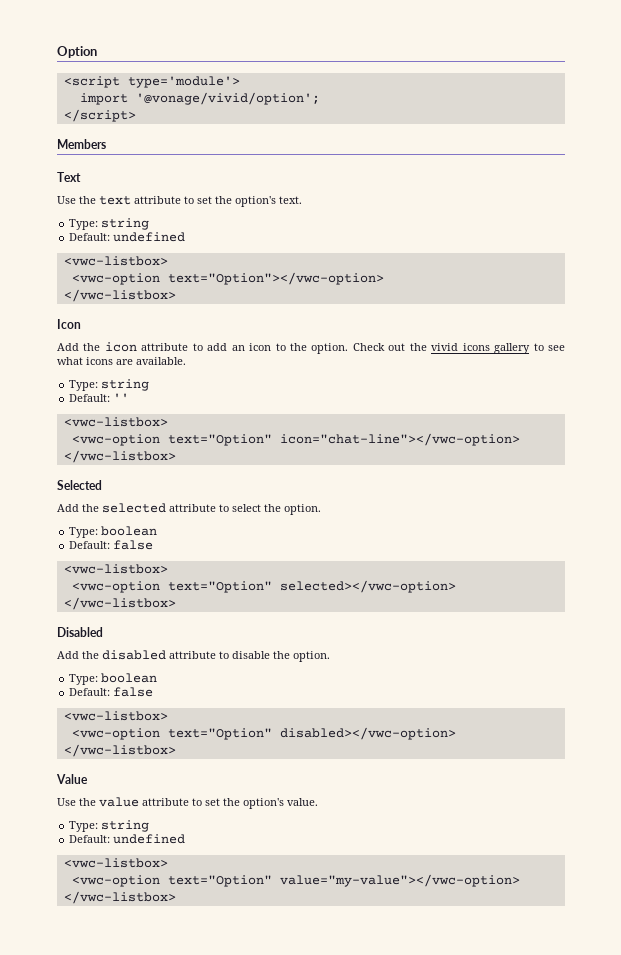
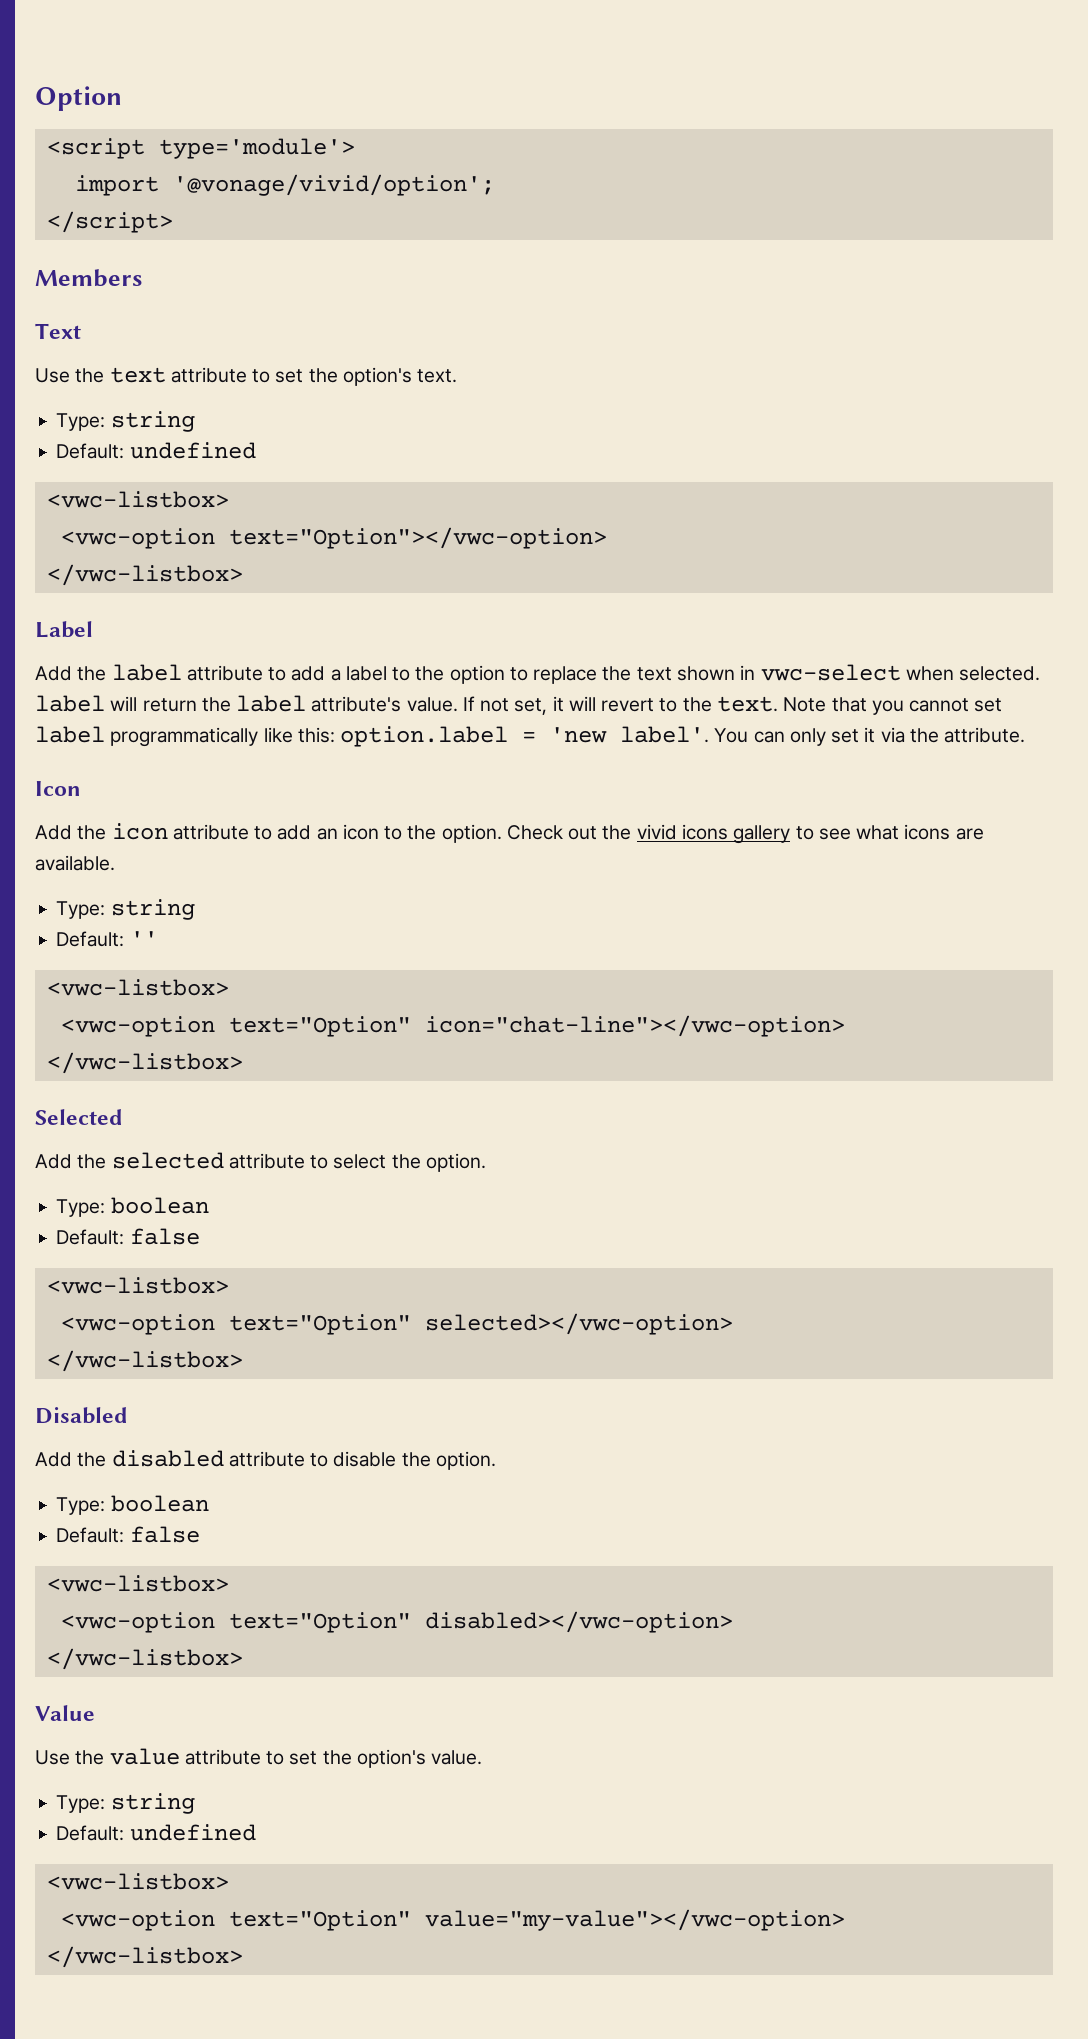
+ Label
+ Add the label attribute to add a label to the option to replace the text shown in vwc-select when selected. label will return the label attribute's value. If not set, it will revert to the text. Note that you cannot set label programmatically like this: option.label = 'new label'. You can only set it via the attribute.

